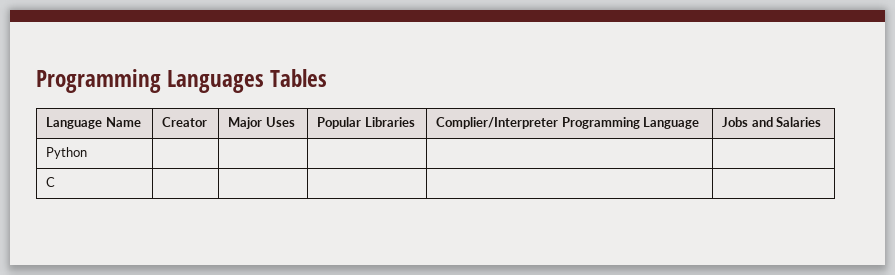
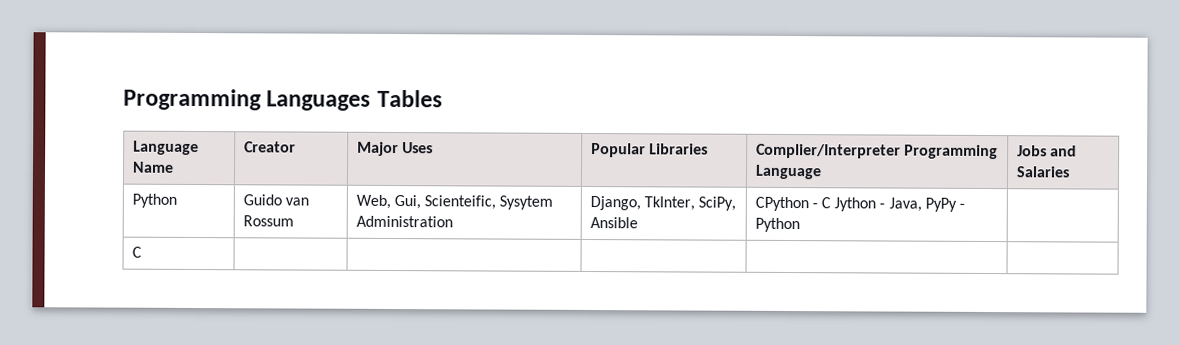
- Python | | | | |
+ Python | Guido van Rossum | Web, Gui, Scienteific, Sysytem Administration | Django, TkInter, SciPy, Ansible | CPython - C Jython - Java, PyPy - Python |

